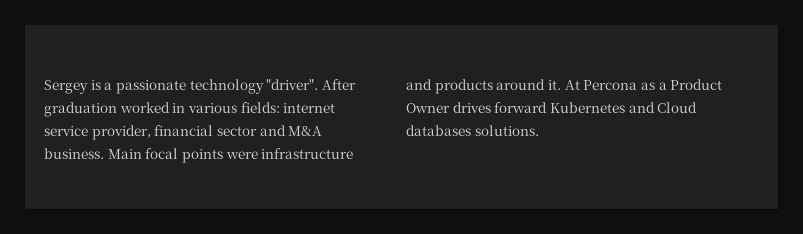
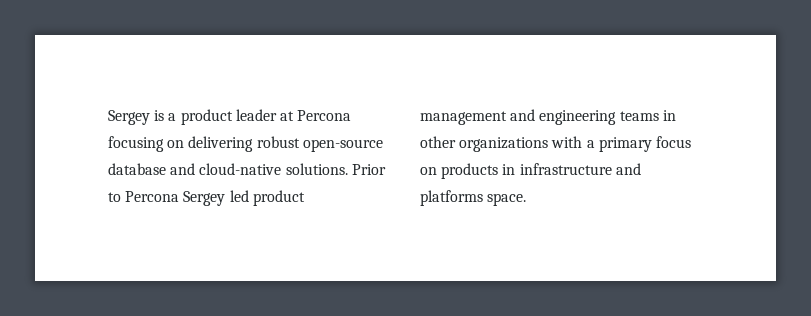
- Sergey is a passionate technology "driver". After graduation worked in various fields: internet service provider, financial sector and M&A business. Main focal points were infrastructure and products around it. At Percona as a Product Owner drives forward Kubernetes and Cloud databases solutions.
+ Sergey is a product leader at Percona focusing on delivering robust open-source database and cloud-native solutions. Prior to Percona Sergey led product management and engineering teams in other organizations with a primary focus on products in infrastructure and platforms space.

